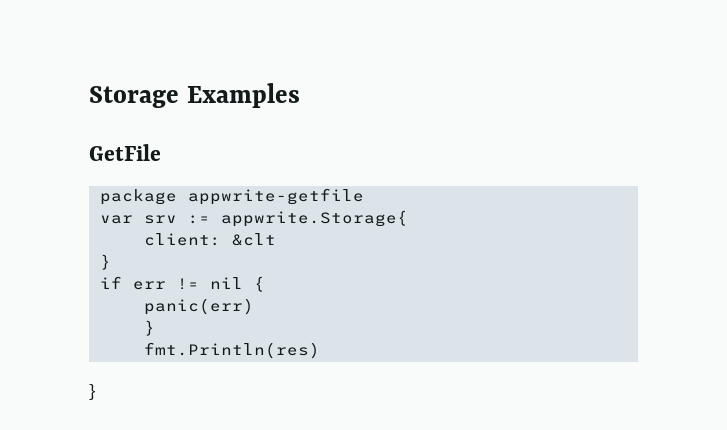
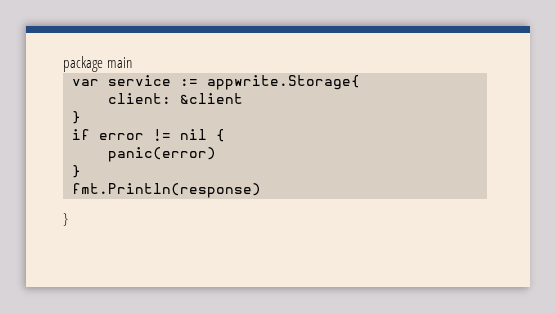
- Storage Examples
- GetFile
- package appwrite-getfile
+ package main
- var srv := appwrite.Storage{
+ var service := appwrite.Storage{
- client: &clt
+ client: &client
- if err != nil {
+ if error != nil {
- panic(err)
+ panic(error)
  }
- fmt.Println(res)
+ fmt.Println(response)

